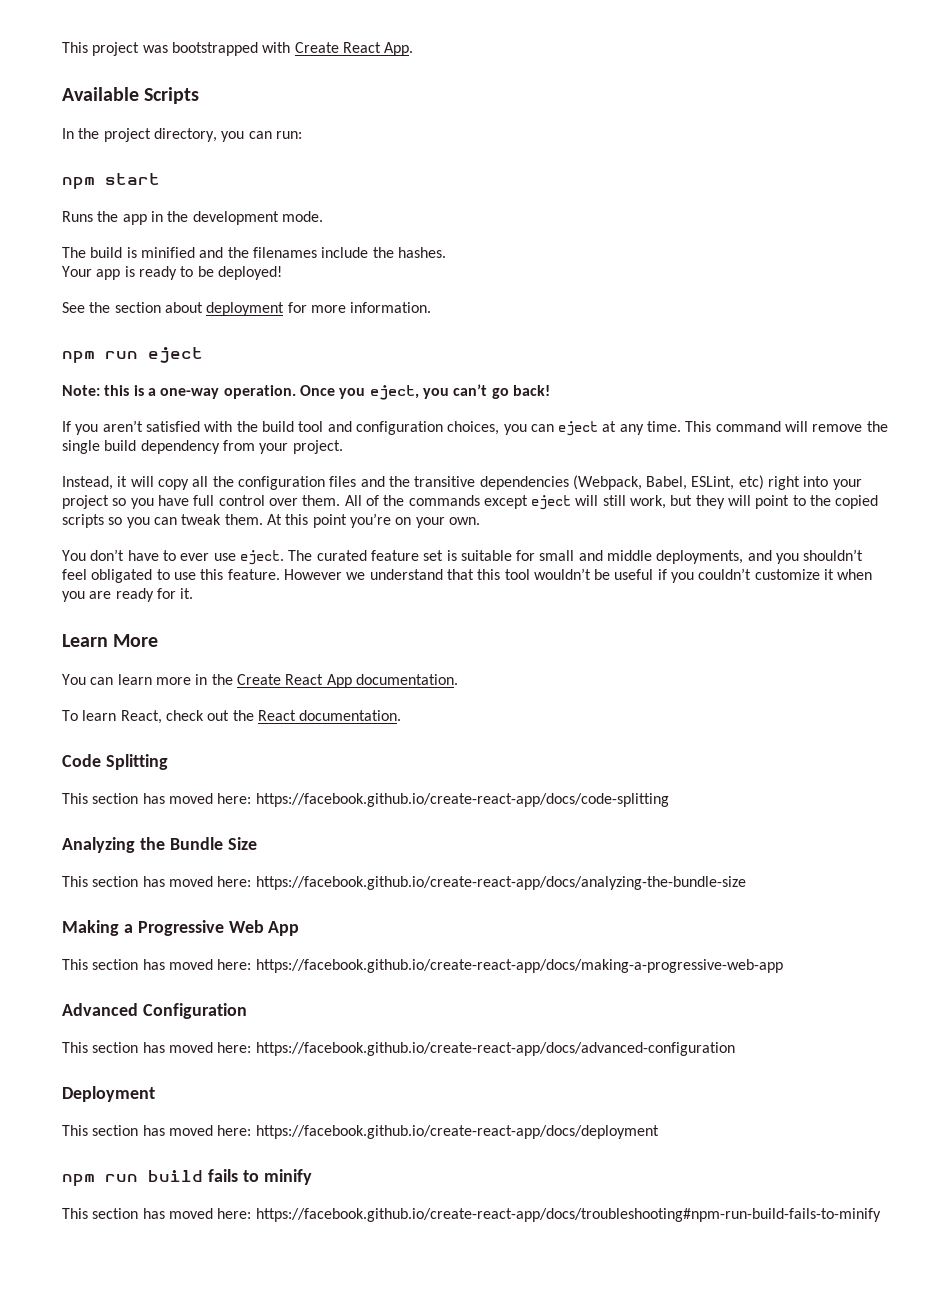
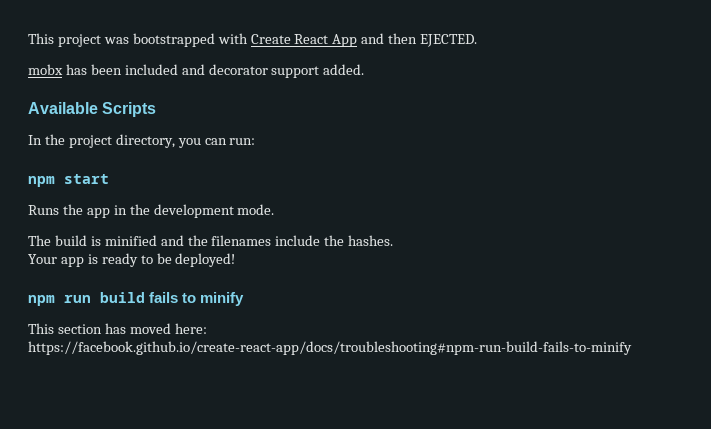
- This project was bootstrapped with Create React App.
+ This project was bootstrapped with Create React App and then EJECTED.
+ mobx has been included and decorator support added.
- See the section about deployment for more information.
- npm run eject
- Note: this is a one-way operation. Once you eject, you can’t go back!
- If you aren’t satisfied with the build tool and configuration choices, you can eject at any time. This command will remove the single build dependency from your project.
- Instead, it will copy all the configuration files and the transitive dependencies (Webpack, Babel, ESLint, etc) right into your project so you have full control over them. All of the commands except eject will still work, but they will point to the copied scripts so you can tweak them. At this point you’re on your own.
- You don’t have to ever use eject. The curated feature set is suitable for small and middle deployments, and you shouldn’t feel obligated to use this feature. However we understand that this tool wouldn’t be useful if you couldn’t customize it when you are ready for it.
- Learn More
- You can learn more in the Create React App documentation.
- To learn React, check out the React documentation.
- Code Splitting
- This section has moved here: https://facebook.github.io/create-react-app/docs/code-splitting
- Analyzing the Bundle Size
- This section has moved here: https://facebook.github.io/create-react-app/docs/analyzing-the-bundle-size
- Making a Progressive Web App
- This section has moved here: https://facebook.github.io/create-react-app/docs/making-a-progressive-web-app
- Advanced Configuration
- This section has moved here: https://facebook.github.io/create-react-app/docs/advanced-configuration
- Deployment
- This section has moved here: https://facebook.github.io/create-react-app/docs/deployment

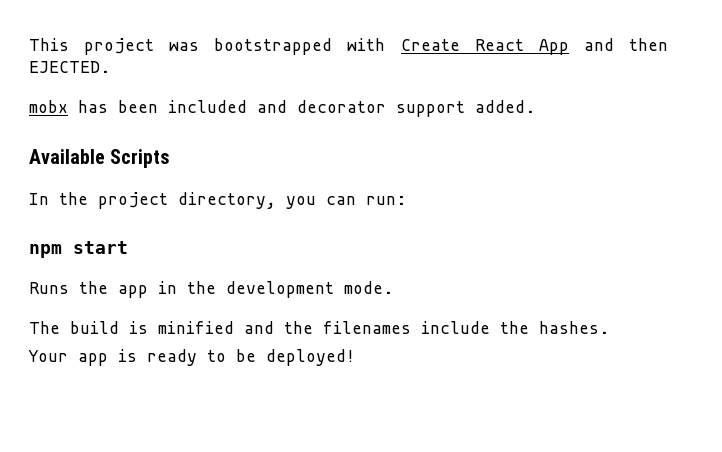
- npm run build fails to minify
- This section has moved here: https://facebook.github.io/create-react-app/docs/troubleshooting#npm-run-build-fails-to-minify

